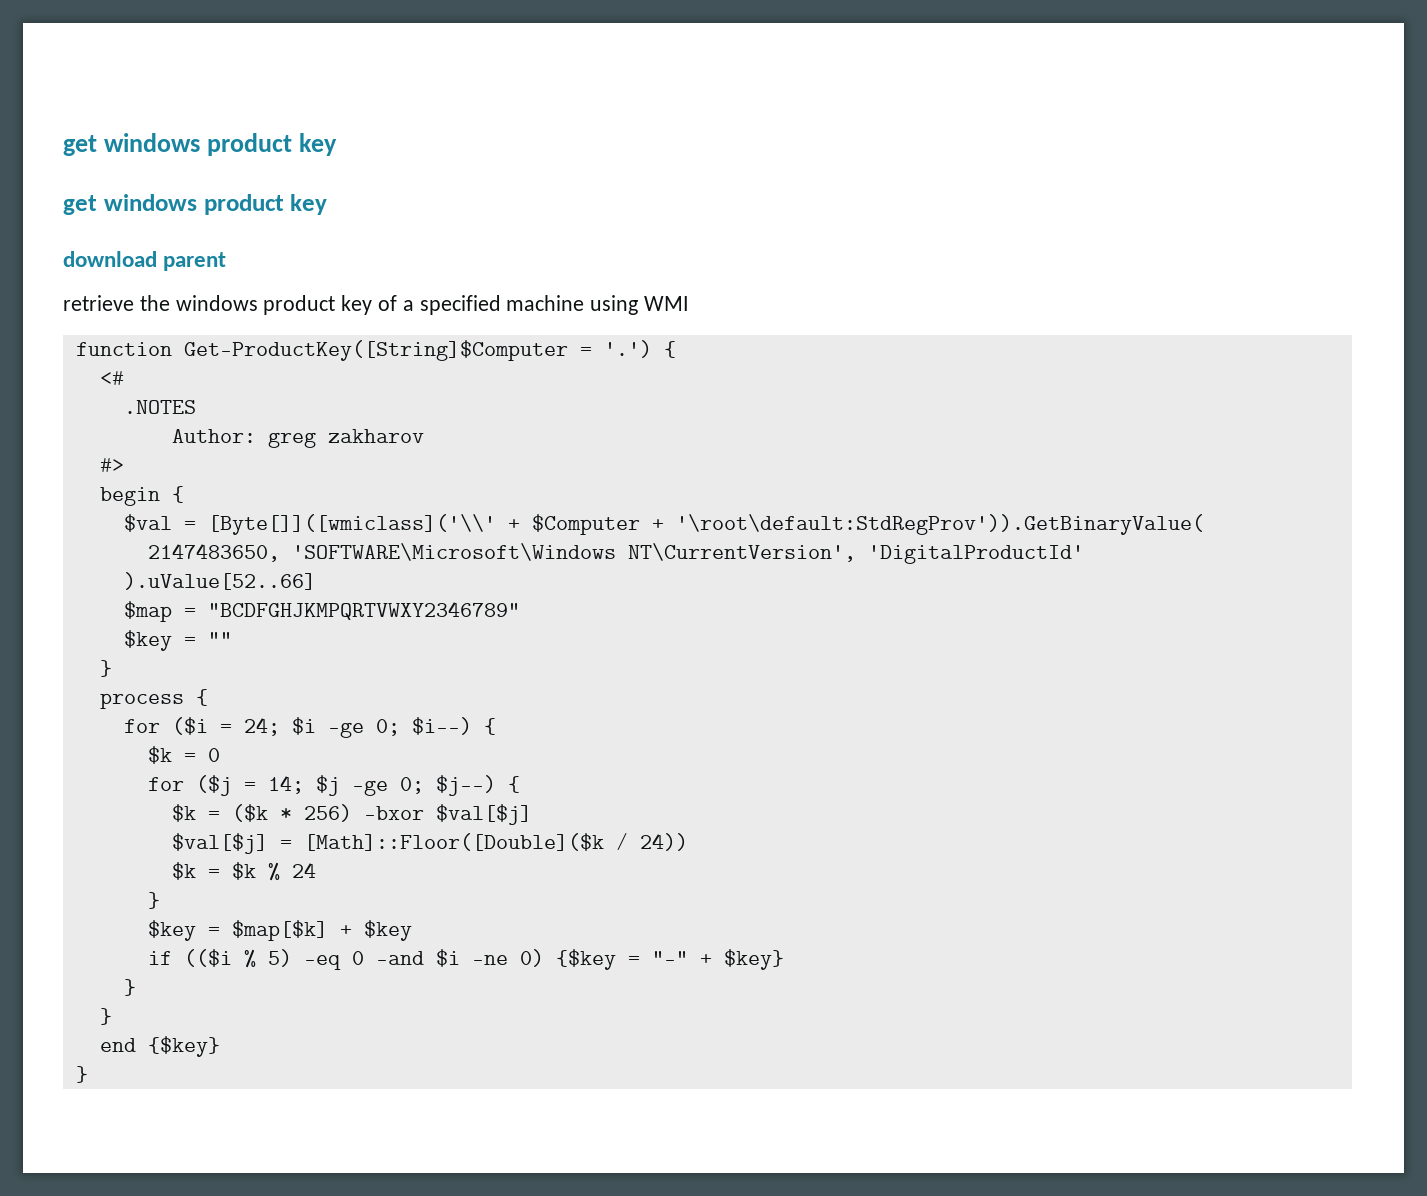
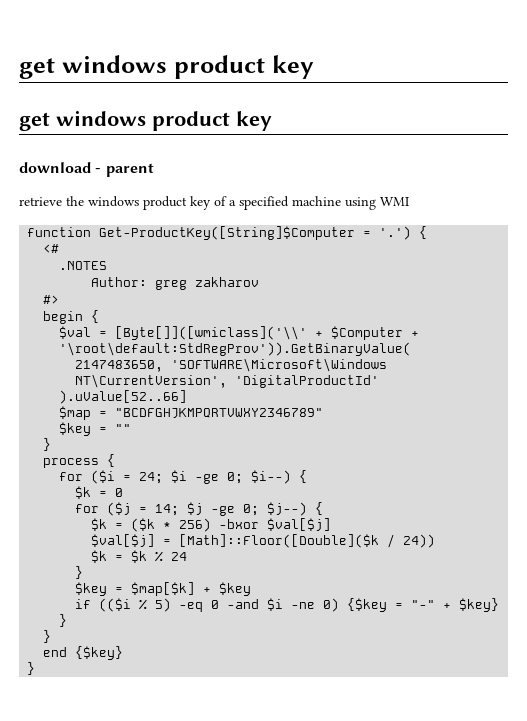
- download parent
+ download - parent

